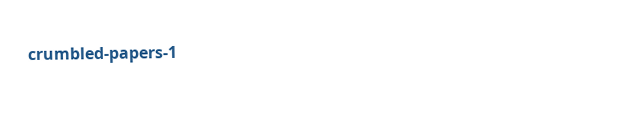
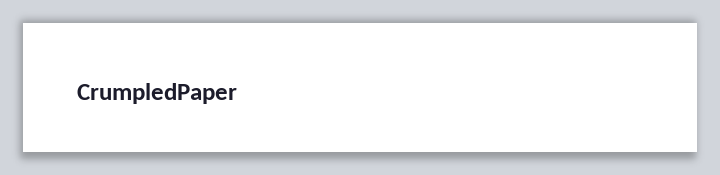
- crumbled-papers-1
+ CrumpledPaper

